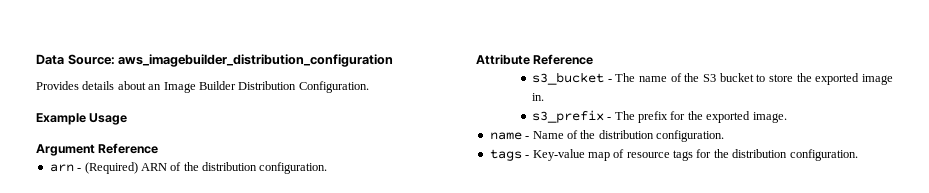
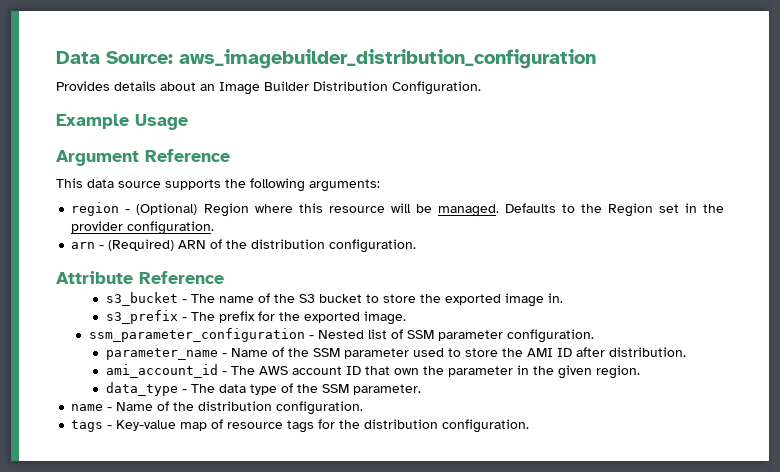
+ This data source supports the following arguments:
+ region - (Optional) Region where this resource will be managed. Defaults to the Region set in the provider configuration.
+ ssm_parameter_configuration - Nested list of SSM parameter configuration.
+ parameter_name - Name of the SSM parameter used to store the AMI ID after distribution.
+ ami_account_id - The AWS account ID that own the parameter in the given region.
+ data_type - The data type of the SSM parameter.

